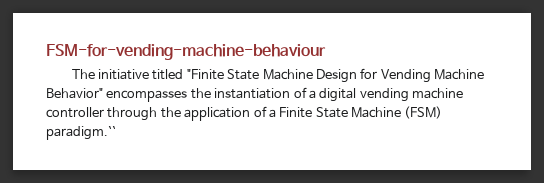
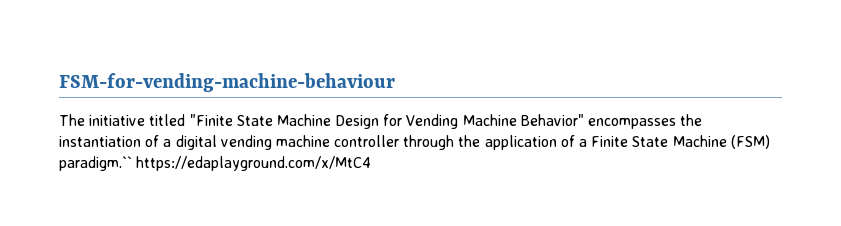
- The initiative titled "Finite State Machine Design for Vending Machine Behavior" encompasses the instantiation of a digital vending machine controller through the application of a Finite State Machine (FSM) paradigm.``
+ The initiative titled "Finite State Machine Design for Vending Machine Behavior" encompasses the instantiation of a digital vending machine controller through the application of a Finite State Machine (FSM) paradigm.`` https://edaplayground.com/x/MtC4

